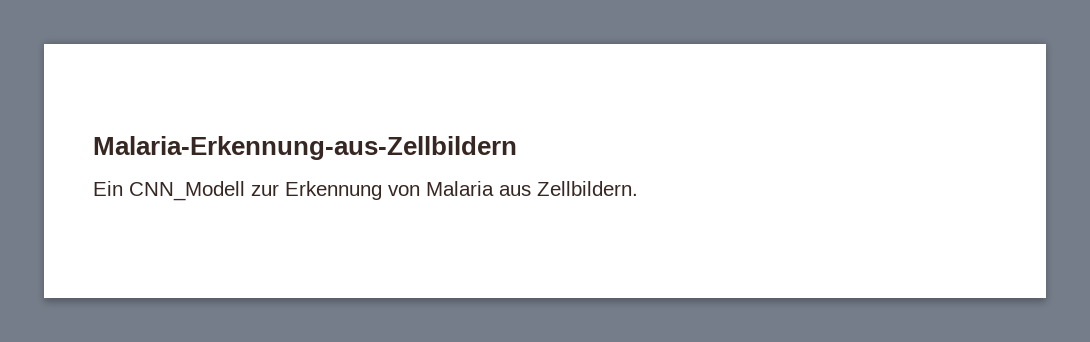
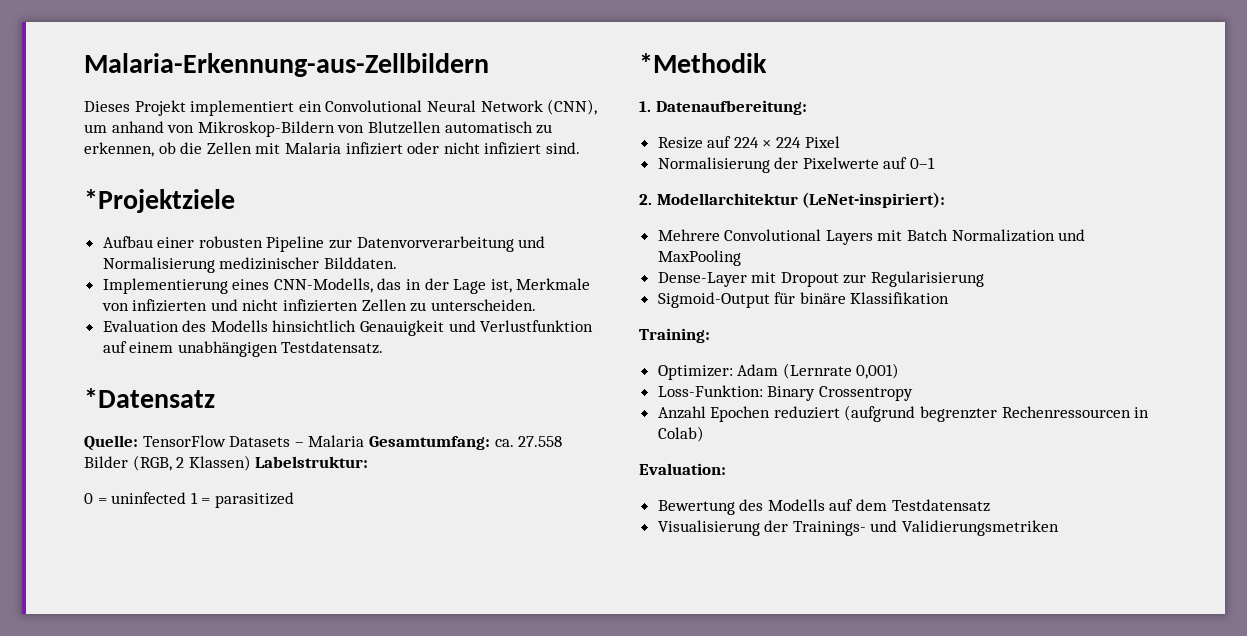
- Ein CNN_Modell zur Erkennung von Malaria aus Zellbildern.
+ Dieses Projekt implementiert ein Convolutional Neural Network (CNN), um anhand von Mikroskop-Bildern von Blutzellen automatisch zu erkennen, ob die Zellen mit Malaria infiziert oder nicht infiziert sind.
+ *Projektziele
+ Aufbau einer robusten Pipeline zur Datenvorverarbeitung und Normalisierung medizinischer Bilddaten.
+ Implementierung eines CNN-Modells, das in der Lage ist, Merkmale von infizierten und nicht infizierten Zellen zu unterscheiden.
+ Evaluation des Modells hinsichtlich Genauigkeit und Verlustfunktion auf einem unabhängigen Testdatensatz.
+ *Datensatz
+ Quelle: TensorFlow Datasets – Malaria Gesamtumfang: ca. 27.558 Bilder (RGB, 2 Klassen) Labelstruktur:
+ 0 = uninfected 1 = parasitized
+ *Methodik
+ 1. Datenaufbereitung:
+ Resize auf 224 × 224 Pixel
+ Normalisierung der Pixelwerte auf 0–1
+ 2. Modellarchitektur (LeNet-inspiriert):
+ Mehrere Convolutional Layers mit Batch Normalization und MaxPooling
+ Dense-Layer mit Dropout zur Regularisierung
+ Sigmoid-Output für binäre Klassifikation
+ Training:
+ Optimizer: Adam (Lernrate 0,001)
+ Loss-Funktion: Binary Crossentropy
+ Anzahl Epochen reduziert (aufgrund begrenzter Rechenressourcen in Colab)
+ Evaluation:
+ Bewertung des Modells auf dem Testdatensatz
+ Visualisierung der Trainings- und Validierungsmetriken

